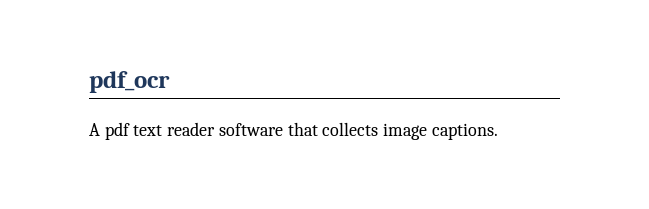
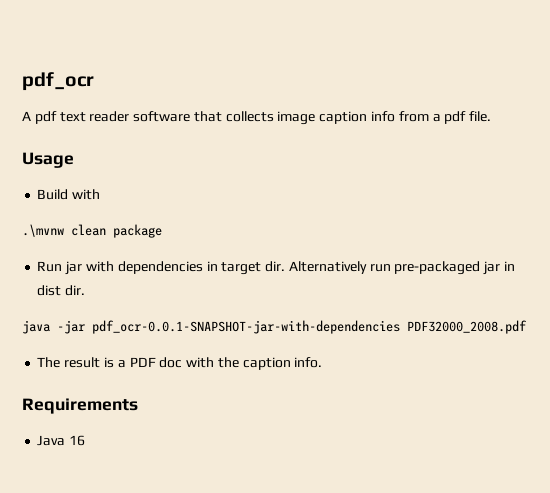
- A pdf text reader software that collects image captions.
+ A pdf text reader software that collects image caption info from a pdf file.
+ Usage
+ Build with
+ .\mvnw clean package
+ Run jar with dependencies in target dir. Alternatively run pre-packaged jar in dist dir.
+ java -jar pdf_ocr-0.0.1-SNAPSHOT-jar-with-dependencies PDF32000_2008.pdf
+ The result is a PDF doc with the caption info.
+ Requirements
+ Java 16

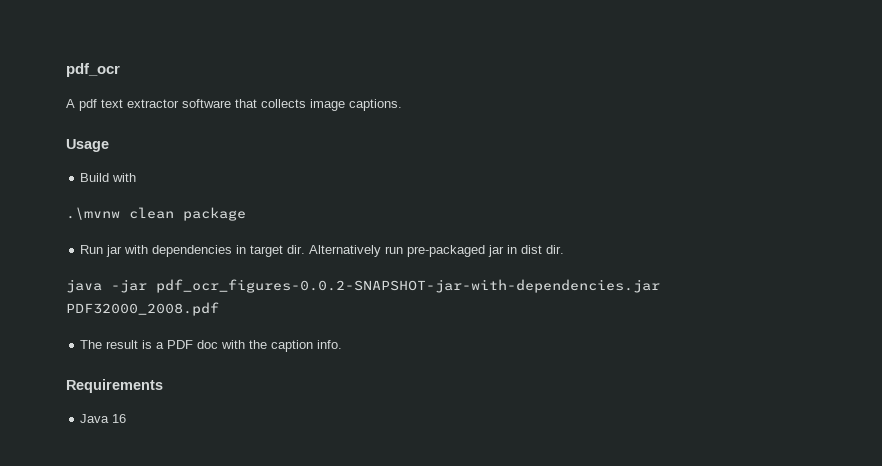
- A pdf text reader software that collects image caption info from a pdf file.
+ A pdf text extractor software that collects image captions.
- java -jar pdf_ocr-0.0.1-SNAPSHOT-jar-with-dependencies PDF32000_2008.pdf
+ java -jar pdf_ocr_figures-0.0.2-SNAPSHOT-jar-with-dependencies.jar PDF32000_2008.pdf

